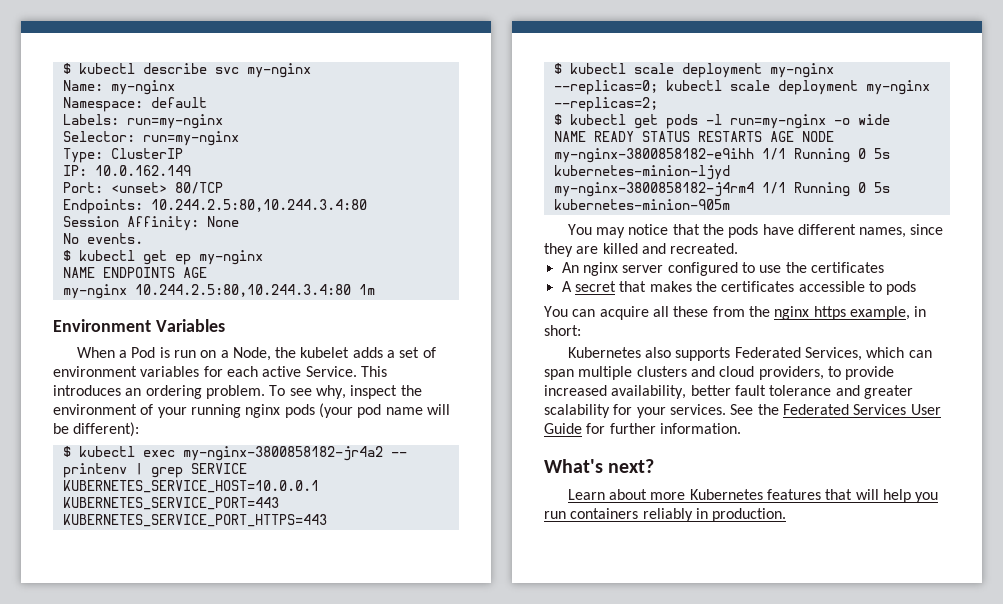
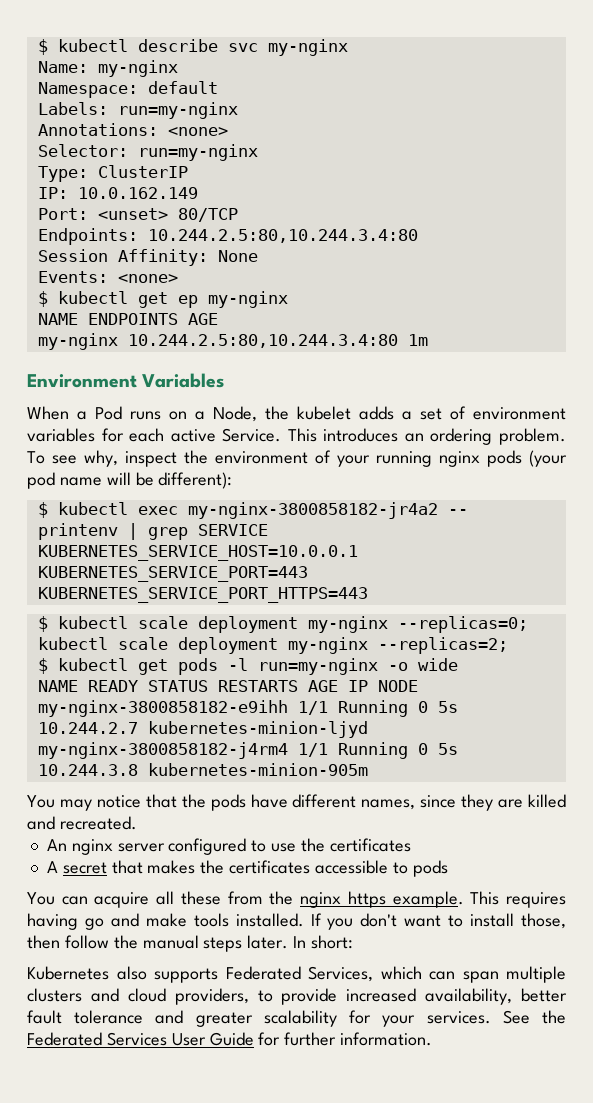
+ Annotations: <none>
- No events.
+ Events: <none>
- When a Pod is run on a Node, the kubelet adds a set of environment variables for each active Service.
+ When a Pod runs on a Node, the kubelet adds a set of environment variables for each active Service.
- NAME READY STATUS RESTARTS AGE NODE
+ NAME READY STATUS RESTARTS AGE IP NODE
- my-nginx-3800858182-e9ihh 1/1 Running 0 5s kubernetes-minion-ljyd
+ my-nginx-3800858182-e9ihh 1/1 Running 0 5s 10.244.2.7 kubernetes-minion-ljyd
- my-nginx-3800858182-j4rm4 1/1 Running 0 5s kubernetes-minion-905m
+ my-nginx-3800858182-j4rm4 1/1 Running 0 5s 10.244.3.8 kubernetes-minion-905m
- You can acquire all these from the nginx https example, in short:
+ You can acquire all these from the nginx https example. This requires having go and make tools installed. If you don't want to install those, then follow the manual steps later. In short:
- What's next?
- Learn about more Kubernetes features that will help you run containers reliably in production.

